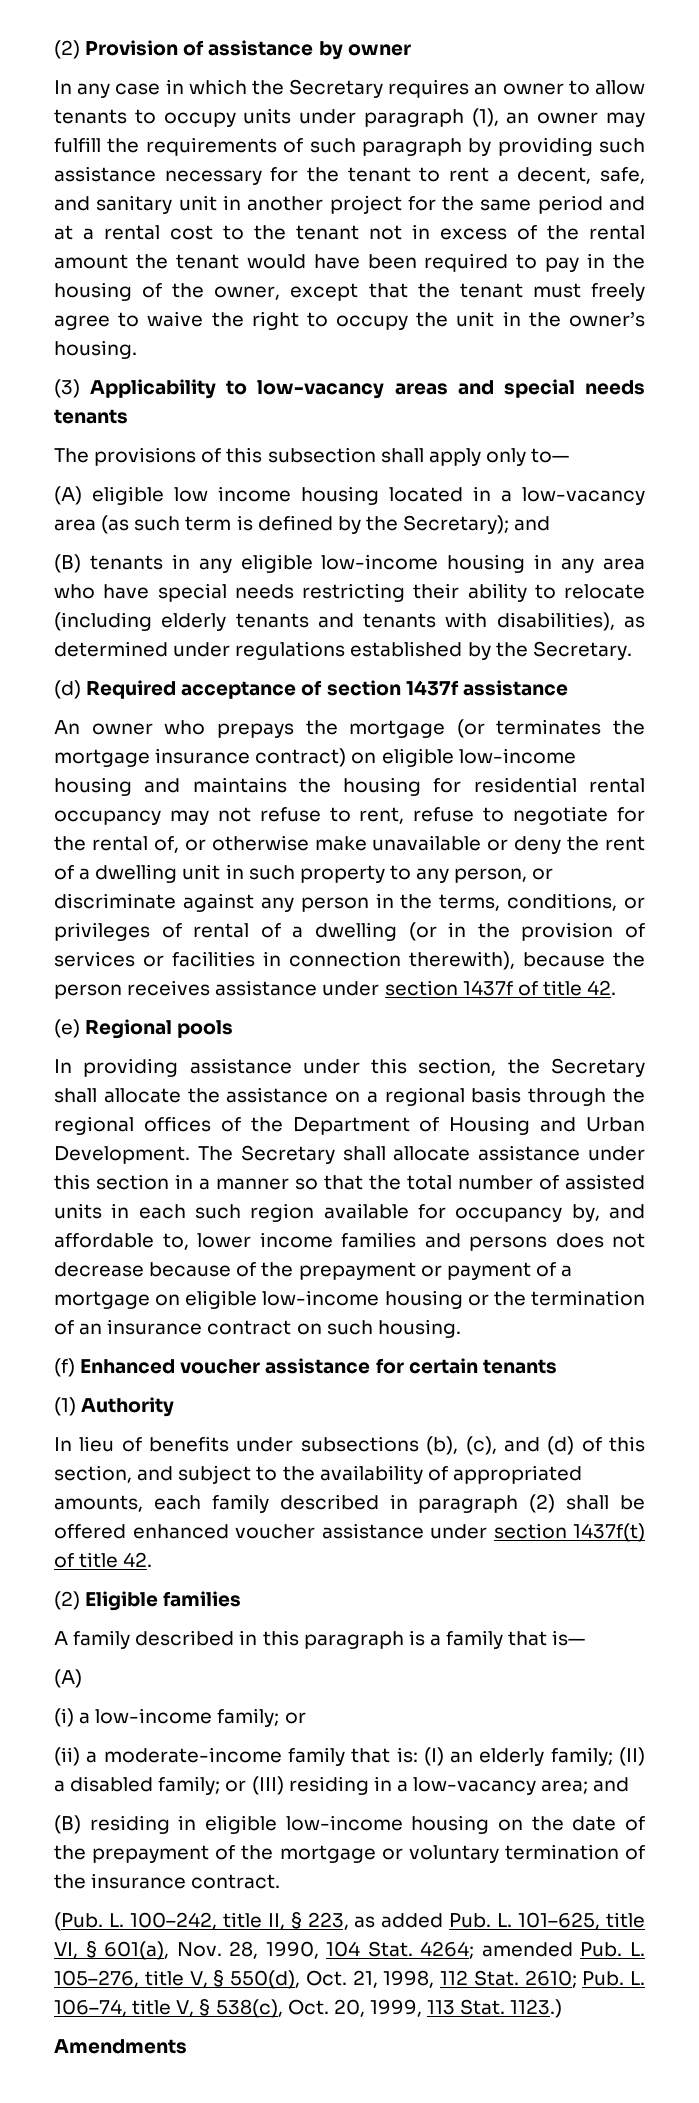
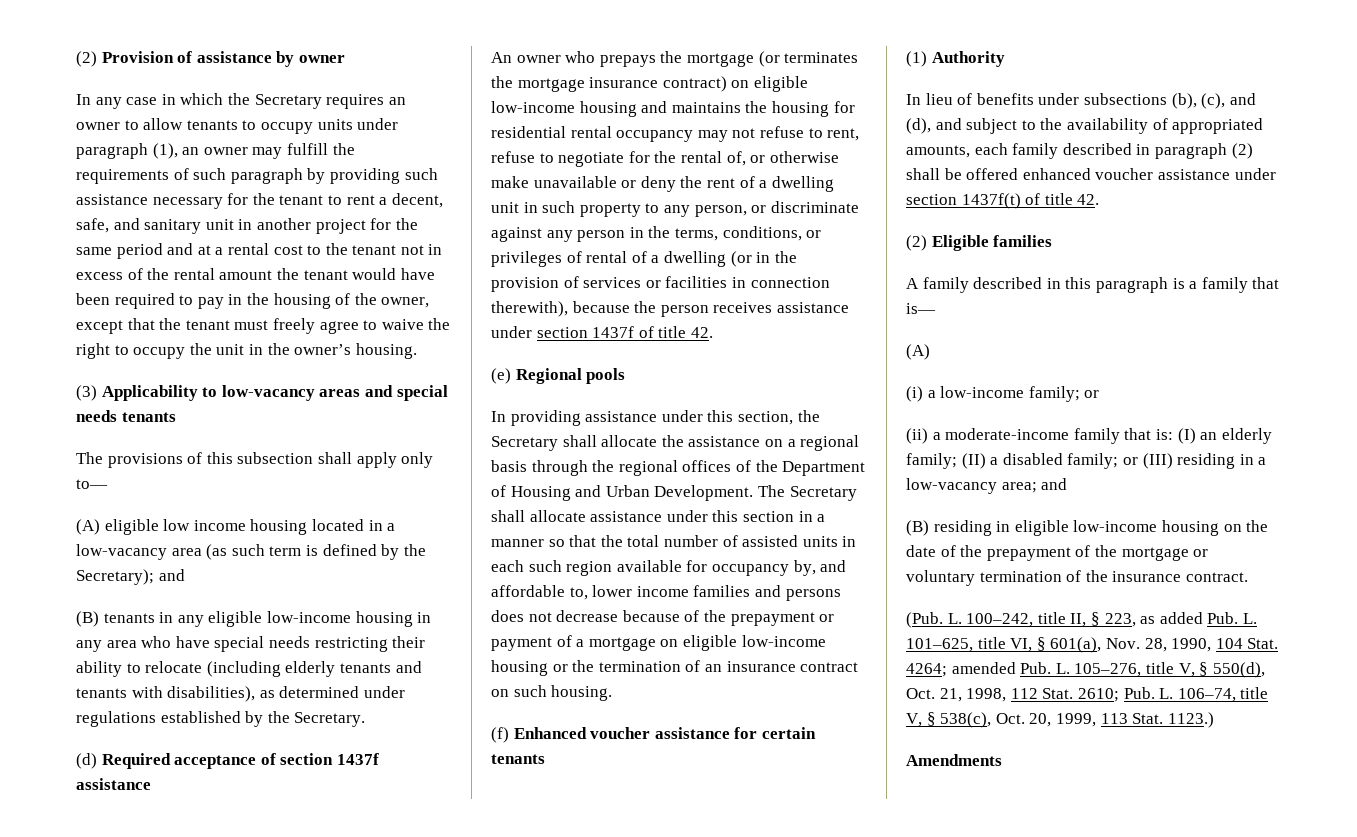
- In lieu of benefits under subsections (b), (c), and (d) of this section, and subject to the availability of appropriated amounts, each family described in paragraph (2) shall be offered enhanced voucher assistance under section 1437f(t) of title 42.
+ In lieu of benefits under subsections (b), (c), and (d), and subject to the availability of appropriated amounts, each family described in paragraph (2) shall be offered enhanced voucher assistance under section 1437f(t) of title 42.

